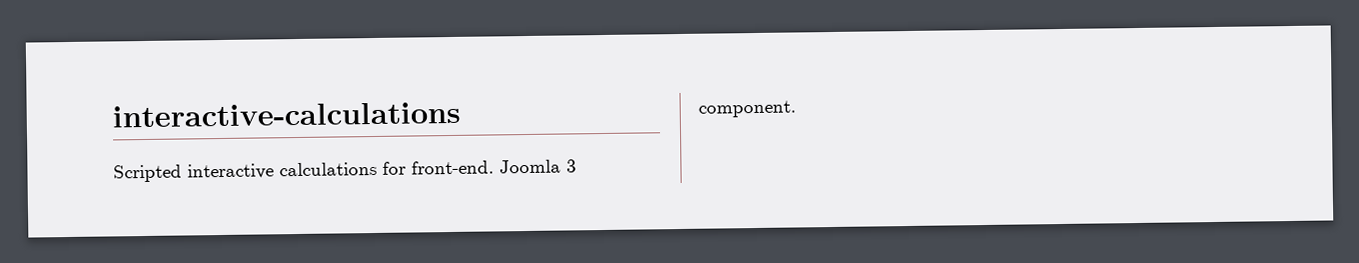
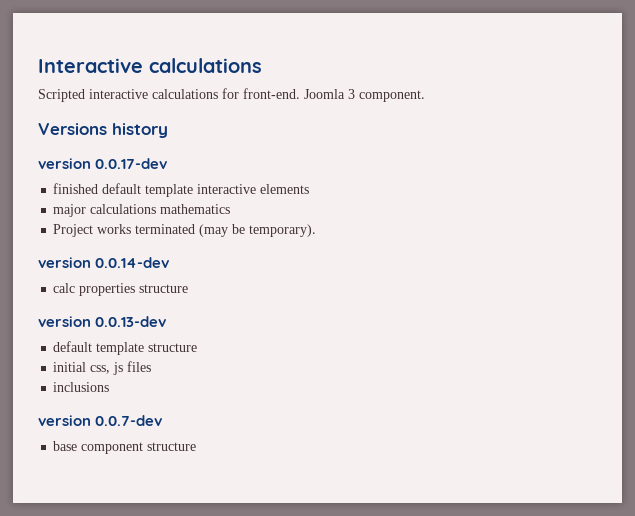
- interactive-calculations
+ Interactive calculations
+ Versions history
+ version 0.0.17-dev
+ finished default template interactive elements
+ major calculations mathematics
+ Project works terminated (may be temporary).
+ version 0.0.14-dev
+ calc properties structure
+ version 0.0.13-dev
+ default template structure
+ initial css, js files
+ inclusions
+ version 0.0.7-dev
+ base component structure

